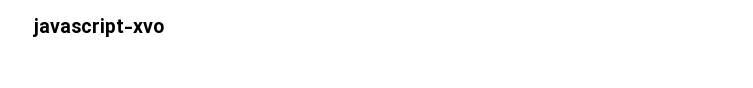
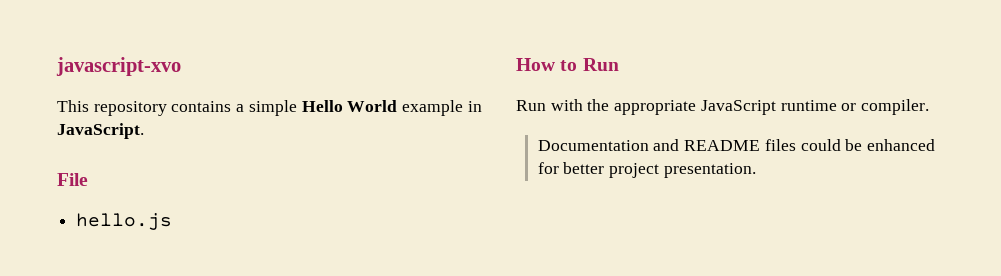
+ This repository contains a simple Hello World example in JavaScript.
+ File
+ hello.js
+ How to Run
+ Run with the appropriate JavaScript runtime or compiler.
+ Documentation and README files could be enhanced for better project presentation.

